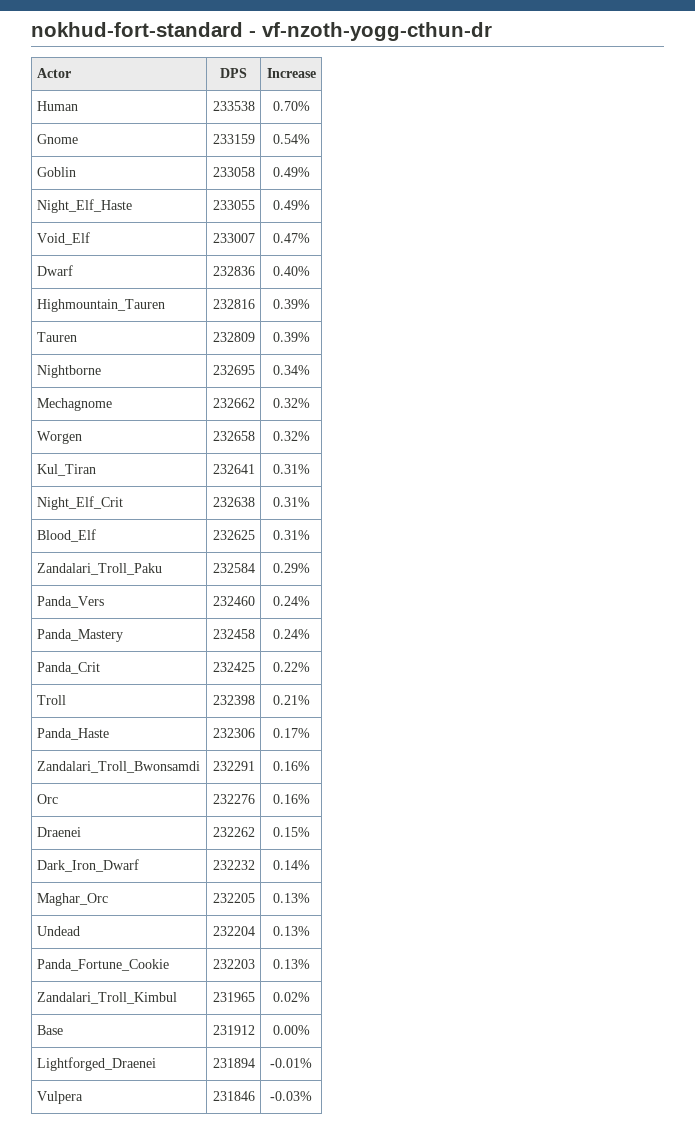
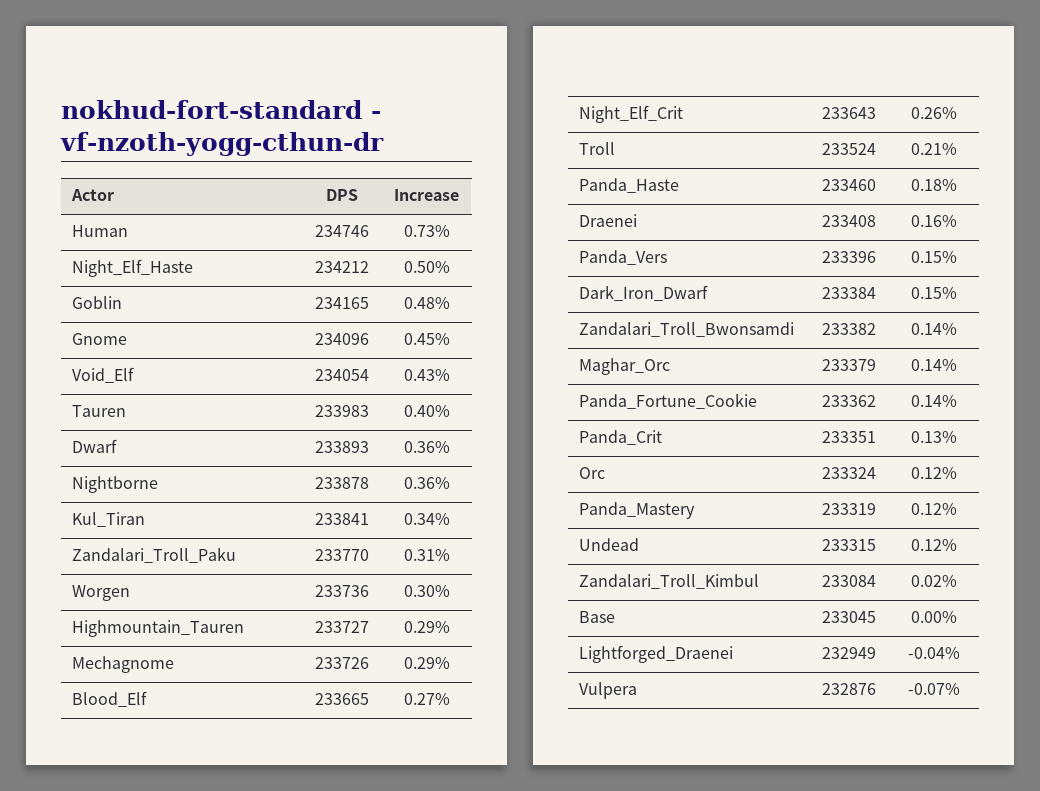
- Human | 233538 | 0.70%
- Gnome | 233159 | 0.54%
- Goblin | 233058 | 0.49%
- Night_Elf_Haste | 233055 | 0.49%
- Void_Elf | 233007 | 0.47%
- Dwarf | 232836 | 0.40%
- Highmountain_Tauren | 232816 | 0.39%
- Tauren | 232809 | 0.39%
- Nightborne | 232695 | 0.34%
- Mechagnome | 232662 | 0.32%
- Worgen | 232658 | 0.32%
- Kul_Tiran | 232641 | 0.31%
- Night_Elf_Crit | 232638 | 0.31%
- Blood_Elf | 232625 | 0.31%
- Zandalari_Troll_Paku | 232584 | 0.29%
- Panda_Vers | 232460 | 0.24%
- Panda_Mastery | 232458 | 0.24%
- Panda_Crit | 232425 | 0.22%
+ Human | 234746 | 0.73%
+ Night_Elf_Haste | 234212 | 0.50%
+ Goblin | 234165 | 0.48%
+ Gnome | 234096 | 0.45%
+ Void_Elf | 234054 | 0.43%
+ Tauren | 233983 | 0.40%
+ Dwarf | 233893 | 0.36%
+ Nightborne | 233878 | 0.36%
+ Kul_Tiran | 233841 | 0.34%
+ Zandalari_Troll_Paku | 233770 | 0.31%
+ Worgen | 233736 | 0.30%
+ Highmountain_Tauren | 233727 | 0.29%
+ Mechagnome | 233726 | 0.29%
+ Blood_Elf | 233665 | 0.27%
+ Night_Elf_Crit | 233643 | 0.26%
- Troll | 232398 | 0.21%
+ Troll | 233524 | 0.21%
- Panda_Haste | 232306 | 0.17%
- Zandalari_Troll_Bwonsamdi | 232291 | 0.16%
- Orc | 232276 | 0.16%
- Draenei | 232262 | 0.15%
- Dark_Iron_Dwarf | 232232 | 0.14%
- Maghar_Orc | 232205 | 0.13%
- Undead | 232204 | 0.13%
- Panda_Fortune_Cookie | 232203 | 0.13%
+ Panda_Haste | 233460 | 0.18%
+ Draenei | 233408 | 0.16%
+ Panda_Vers | 233396 | 0.15%
+ Dark_Iron_Dwarf | 233384 | 0.15%
+ Zandalari_Troll_Bwonsamdi | 233382 | 0.14%
+ Maghar_Orc | 233379 | 0.14%
+ Panda_Fortune_Cookie | 233362 | 0.14%
+ Panda_Crit | 233351 | 0.13%
+ Orc | 233324 | 0.12%
+ Panda_Mastery | 233319 | 0.12%
+ Undead | 233315 | 0.12%
- Zandalari_Troll_Kimbul | 231965 | 0.02%
+ Zandalari_Troll_Kimbul | 233084 | 0.02%
- Base | 231912 | 0.00%
+ Base | 233045 | 0.00%
- Lightforged_Draenei | 231894 | -0.01%
+ Lightforged_Draenei | 232949 | -0.04%
- Vulpera | 231846 | -0.03%
+ Vulpera | 232876 | -0.07%

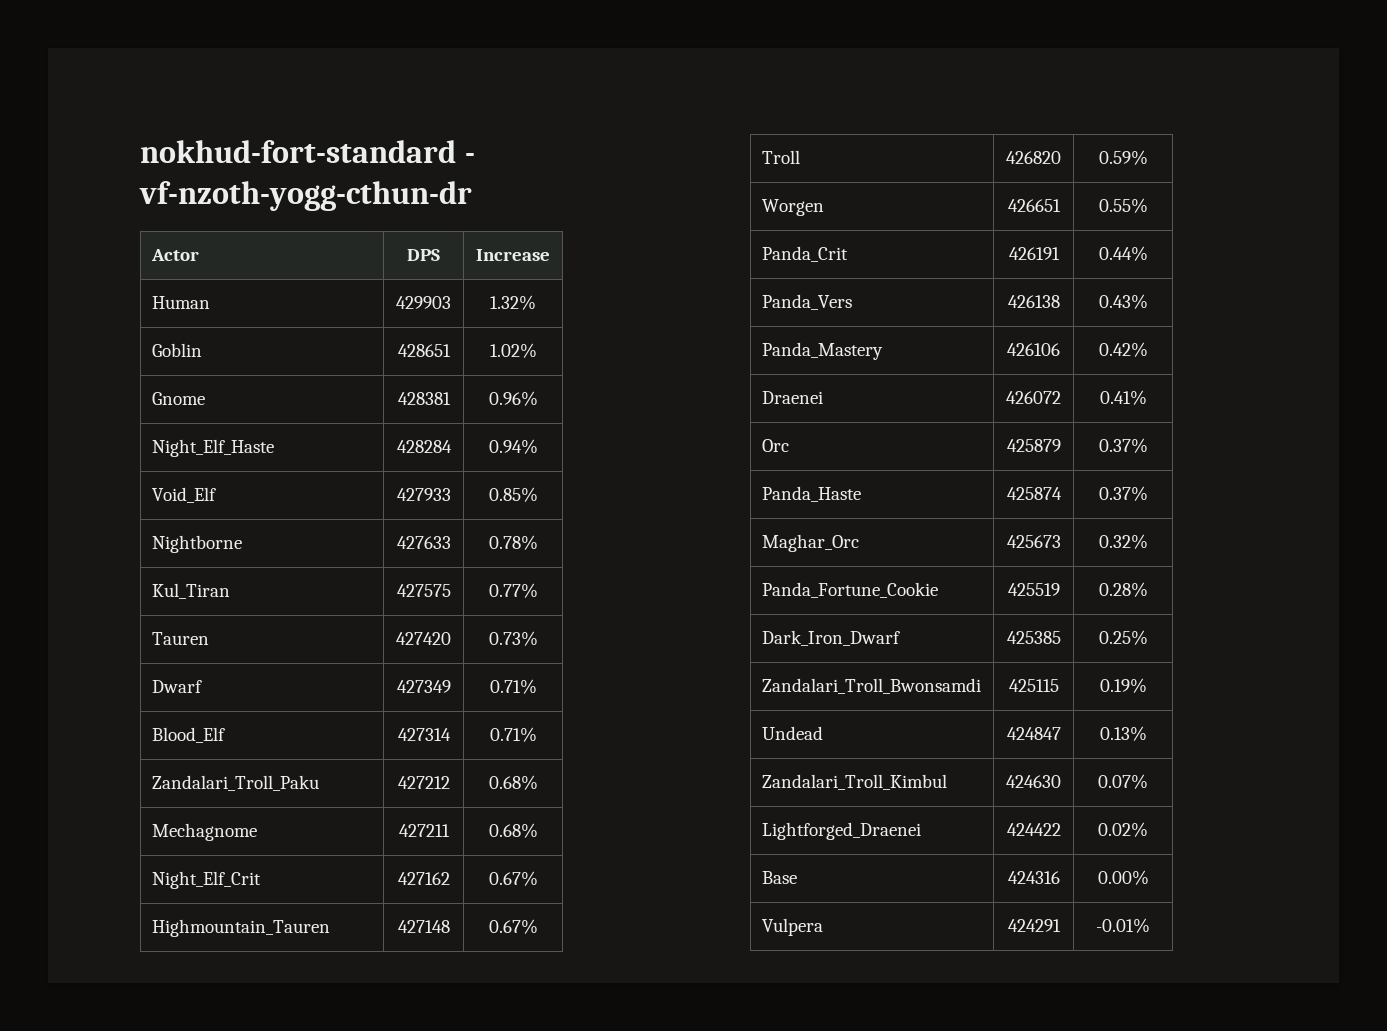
- Human | 234746 | 0.73%
- Night_Elf_Haste | 234212 | 0.50%
- Goblin | 234165 | 0.48%
- Gnome | 234096 | 0.45%
- Void_Elf | 234054 | 0.43%
- Tauren | 233983 | 0.40%
- Dwarf | 233893 | 0.36%
- Nightborne | 233878 | 0.36%
- Kul_Tiran | 233841 | 0.34%
- Zandalari_Troll_Paku | 233770 | 0.31%
- Worgen | 233736 | 0.30%
- Highmountain_Tauren | 233727 | 0.29%
- Mechagnome | 233726 | 0.29%
- Blood_Elf | 233665 | 0.27%
- Night_Elf_Crit | 233643 | 0.26%
- Troll | 233524 | 0.21%
- Panda_Haste | 233460 | 0.18%
- Draenei | 233408 | 0.16%
- Panda_Vers | 233396 | 0.15%
+ Human | 429903 | 1.32%
+ Goblin | 428651 | 1.02%
+ Gnome | 428381 | 0.96%
+ Night_Elf_Haste | 428284 | 0.94%
+ Void_Elf | 427933 | 0.85%
+ Nightborne | 427633 | 0.78%
+ Kul_Tiran | 427575 | 0.77%
+ Tauren | 427420 | 0.73%
+ Dwarf | 427349 | 0.71%
+ Blood_Elf | 427314 | 0.71%
+ Zandalari_Troll_Paku | 427212 | 0.68%
+ Mechagnome | 427211 | 0.68%
+ Night_Elf_Crit | 427162 | 0.67%
+ Highmountain_Tauren | 427148 | 0.67%
+ Troll | 426820 | 0.59%
+ Worgen | 426651 | 0.55%
+ Panda_Crit | 426191 | 0.44%
+ Panda_Vers | 426138 | 0.43%
+ Panda_Mastery | 426106 | 0.42%
+ Draenei | 426072 | 0.41%
+ Orc | 425879 | 0.37%
+ Panda_Haste | 425874 | 0.37%
+ Maghar_Orc | 425673 | 0.32%
+ Panda_Fortune_Cookie | 425519 | 0.28%
- Dark_Iron_Dwarf | 233384 | 0.15%
+ Dark_Iron_Dwarf | 425385 | 0.25%
- Zandalari_Troll_Bwonsamdi | 233382 | 0.14%
- Maghar_Orc | 233379 | 0.14%
- Panda_Fortune_Cookie | 233362 | 0.14%
- Panda_Crit | 233351 | 0.13%
- Orc | 233324 | 0.12%
- Panda_Mastery | 233319 | 0.12%
- Undead | 233315 | 0.12%
- Zandalari_Troll_Kimbul | 233084 | 0.02%
+ Zandalari_Troll_Bwonsamdi | 425115 | 0.19%
+ Undead | 424847 | 0.13%
+ Zandalari_Troll_Kimbul | 424630 | 0.07%
+ Lightforged_Draenei | 424422 | 0.02%
- Base | 233045 | 0.00%
+ Base | 424316 | 0.00%
- Lightforged_Draenei | 232949 | -0.04%
- Vulpera | 232876 | -0.07%
+ Vulpera | 424291 | -0.01%

